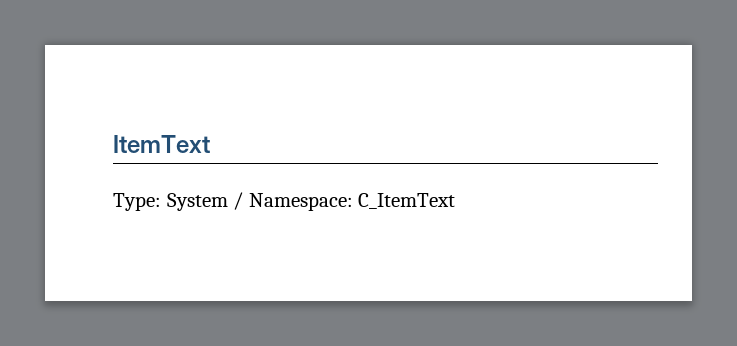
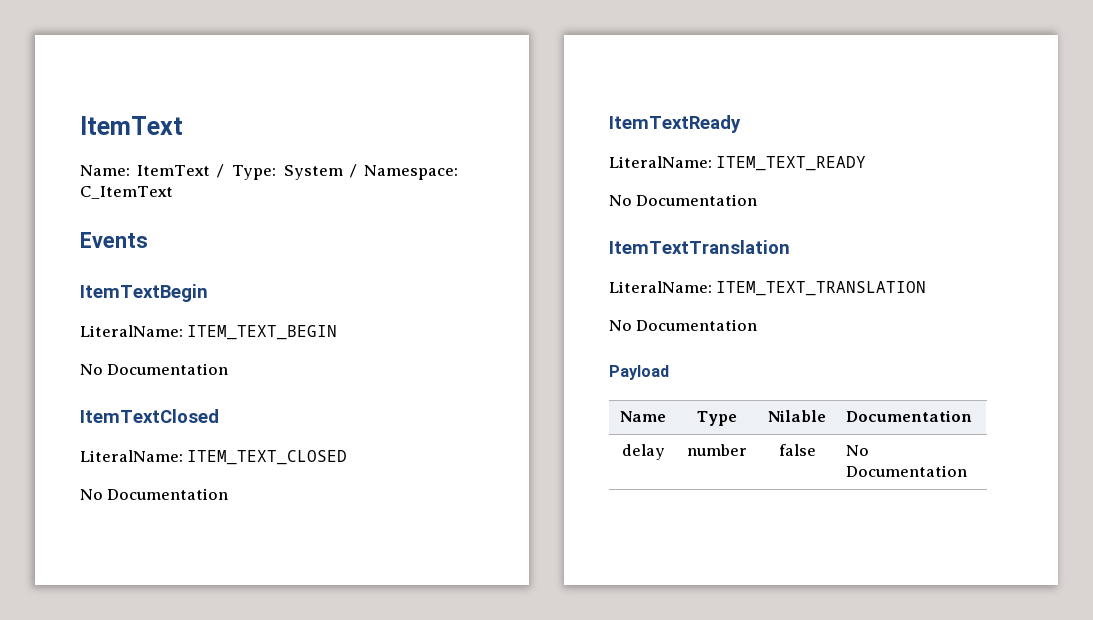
- Type: System / Namespace: C_ItemText
+ Name: ItemText / Type: System / Namespace: C_ItemText
+ Events
+ ItemTextBegin
+ LiteralName: ITEM_TEXT_BEGIN
+ No Documentation
+ ItemTextClosed
+ LiteralName: ITEM_TEXT_CLOSED
+ No Documentation
+ ItemTextReady
+ LiteralName: ITEM_TEXT_READY
+ No Documentation
+ ItemTextTranslation
+ LiteralName: ITEM_TEXT_TRANSLATION
+ No Documentation
+ Payload
+ Name | Type | Nilable | Documentation
+ delay | number | false | No Documentation

